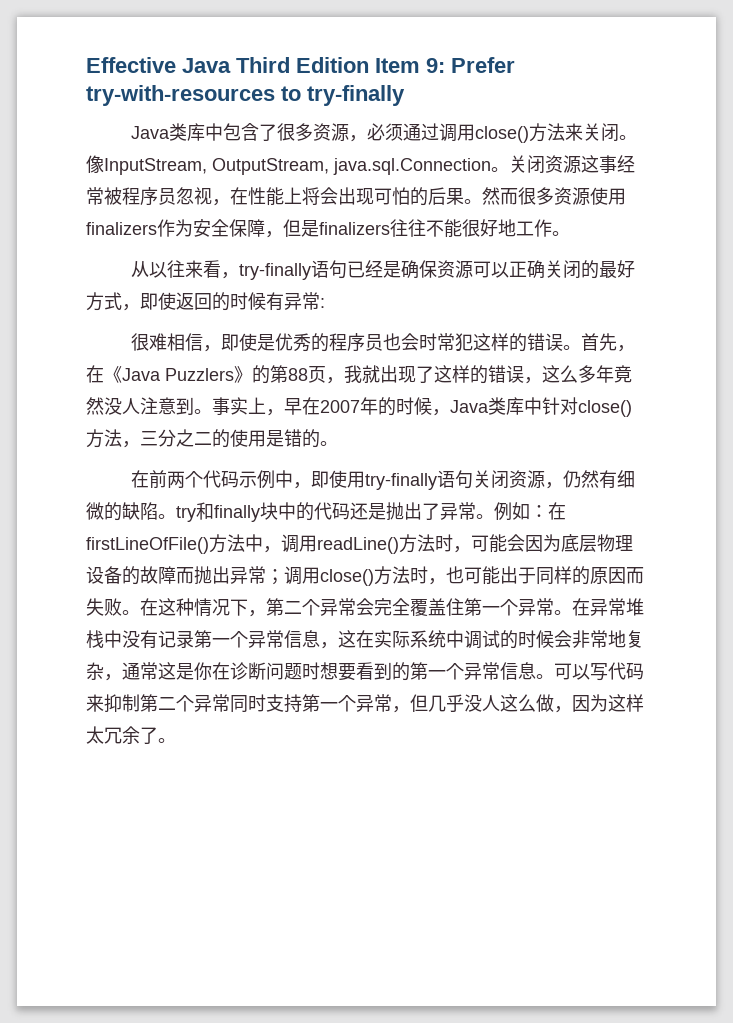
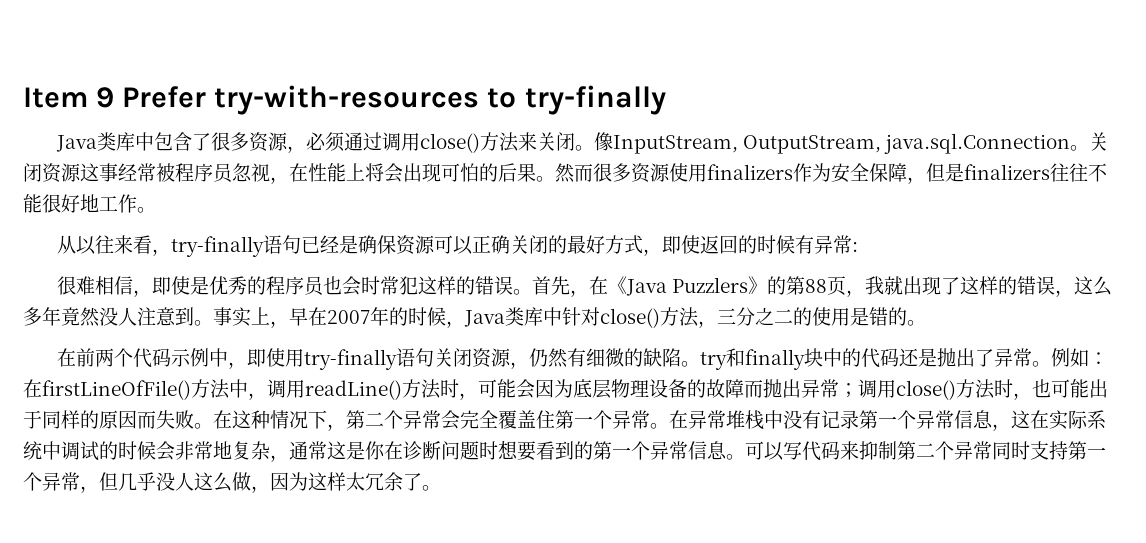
- Effective Java Third Edition Item 9: Prefer try-with-resources to try-finally
+ Item 9 Prefer try-with-resources to try-finally

